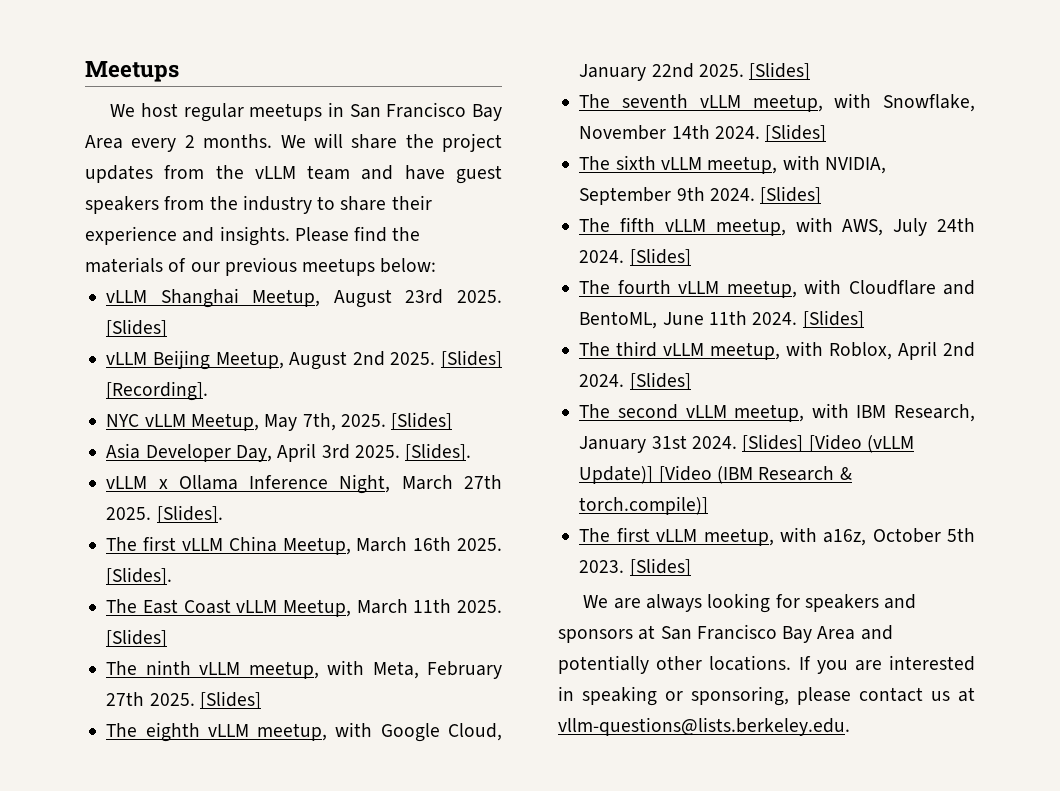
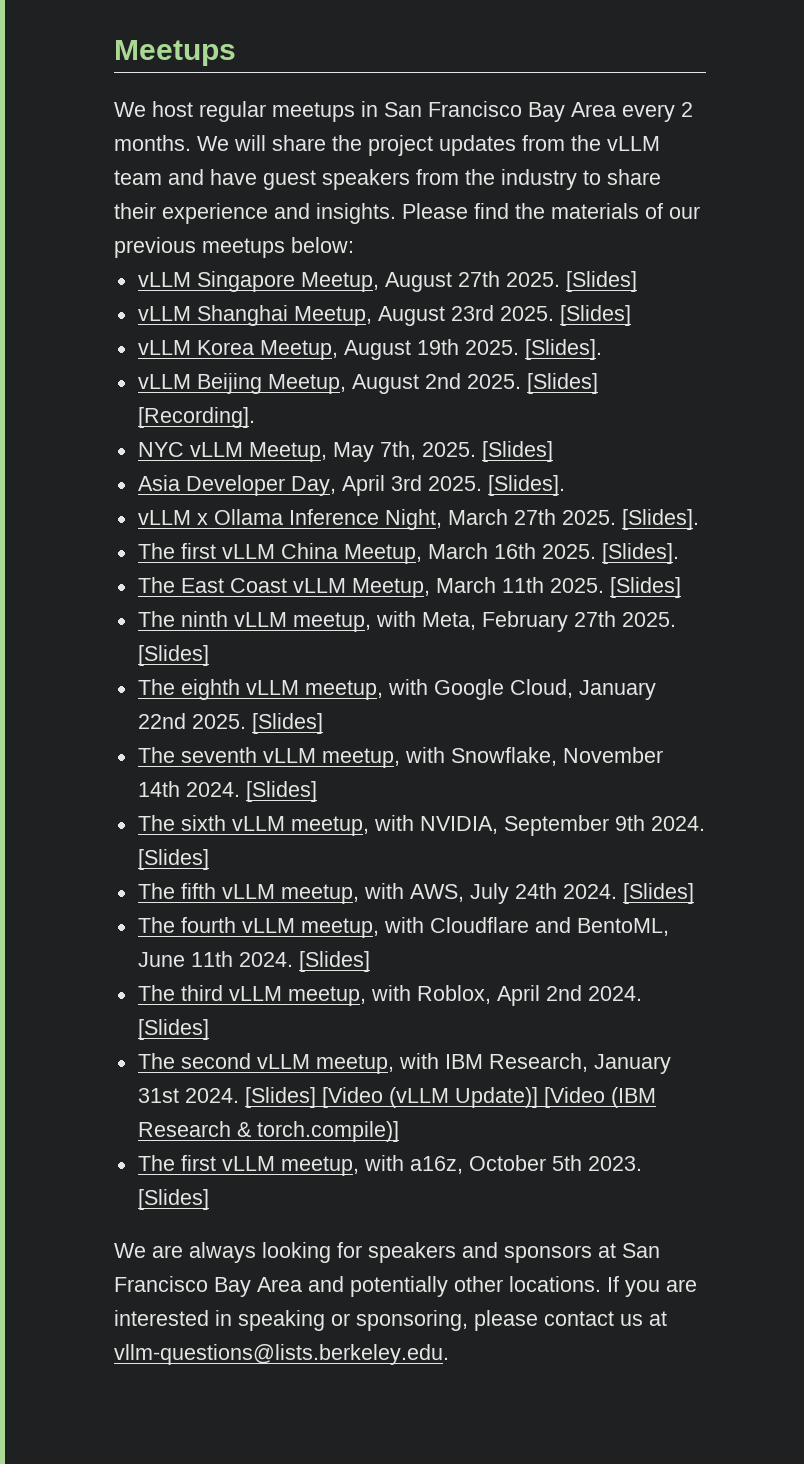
+ vLLM Singapore Meetup, August 27th 2025. [Slides]
+ vLLM Korea Meetup, August 19th 2025. [Slides].

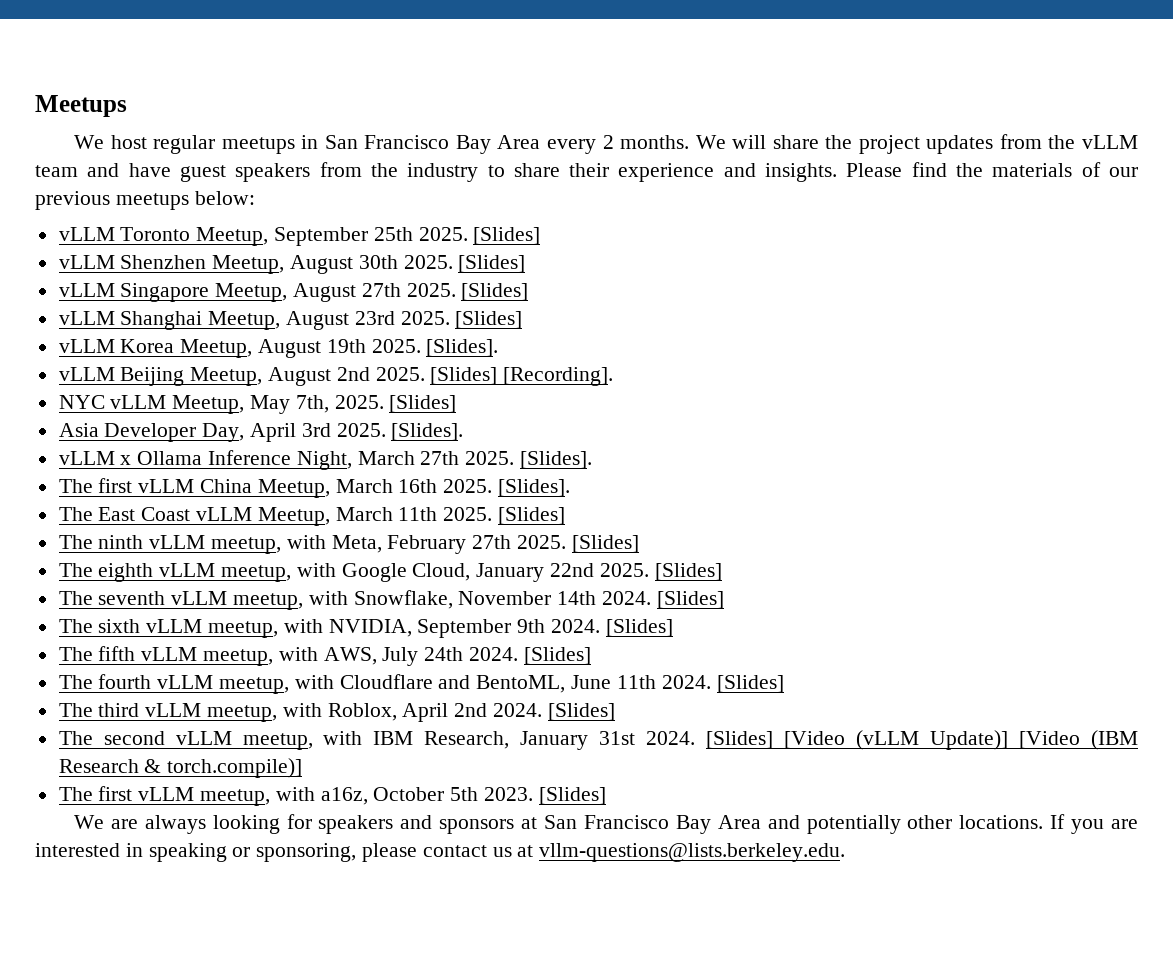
+ vLLM Toronto Meetup, September 25th 2025. [Slides]
+ vLLM Shenzhen Meetup, August 30th 2025. [Slides]

